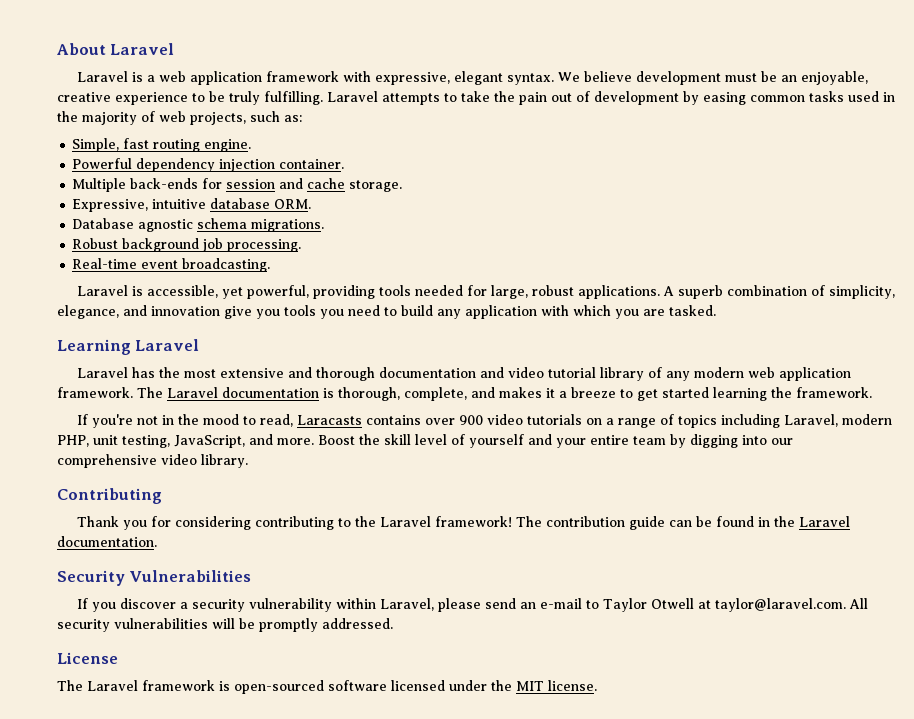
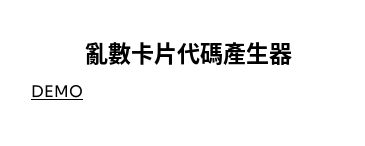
- About Laravel
- Laravel is a web application framework with expressive, elegant syntax. We believe development must be an enjoyable, creative experience to be truly fulfilling. Laravel attempts to take the pain out of development by easing common tasks used in the majority of web projects, such as:
- Simple, fast routing engine.
- Powerful dependency injection container.
- Multiple back-ends for session and cache storage.
- Expressive, intuitive database ORM.
- Database agnostic schema migrations.
- Robust background job processing.
- Real-time event broadcasting.
- Laravel is accessible, yet powerful, providing tools needed for large, robust applications. A superb combination of simplicity, elegance, and innovation give you tools you need to build any application with which you are tasked.
- Learning Laravel
- Laravel has the most extensive and thorough documentation and video tutorial library of any modern web application framework. The Laravel documentation is thorough, complete, and makes it a breeze to get started learning the framework.
- If you're not in the mood to read, Laracasts contains over 900 video tutorials on a range of topics including Laravel, modern PHP, unit testing, JavaScript, and more. Boost the skill level of yourself and your entire team by digging into our comprehensive video library.
- Contributing
- Thank you for considering contributing to the Laravel framework! The contribution guide can be found in the Laravel documentation.
- Security Vulnerabilities
- If you discover a security vulnerability within Laravel, please send an e-mail to Taylor Otwell at taylor@laravel.com. All security vulnerabilities will be promptly addressed.
- License
- The Laravel framework is open-sourced software licensed under the MIT license.
+ 亂數卡片代碼產生器
+ DEMO

